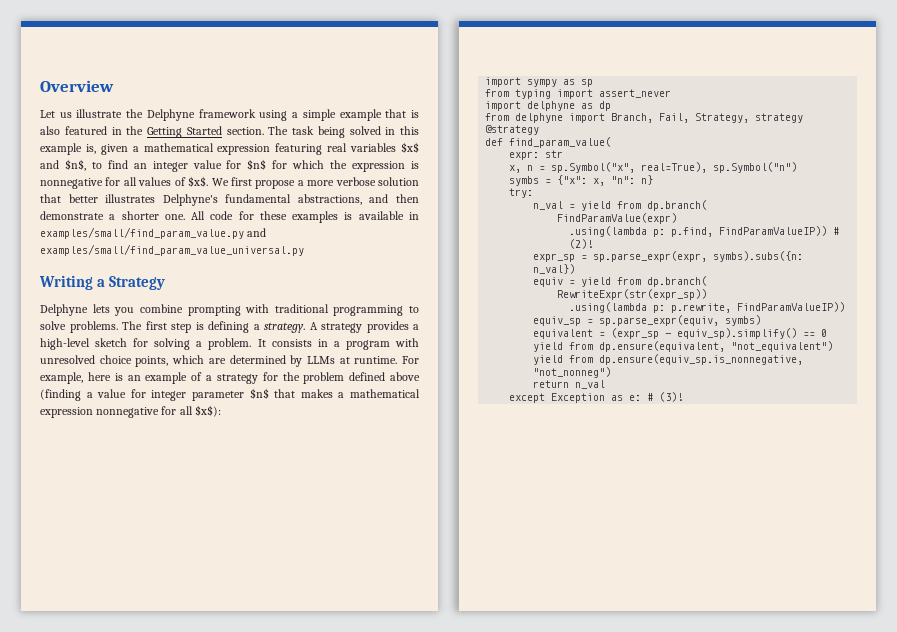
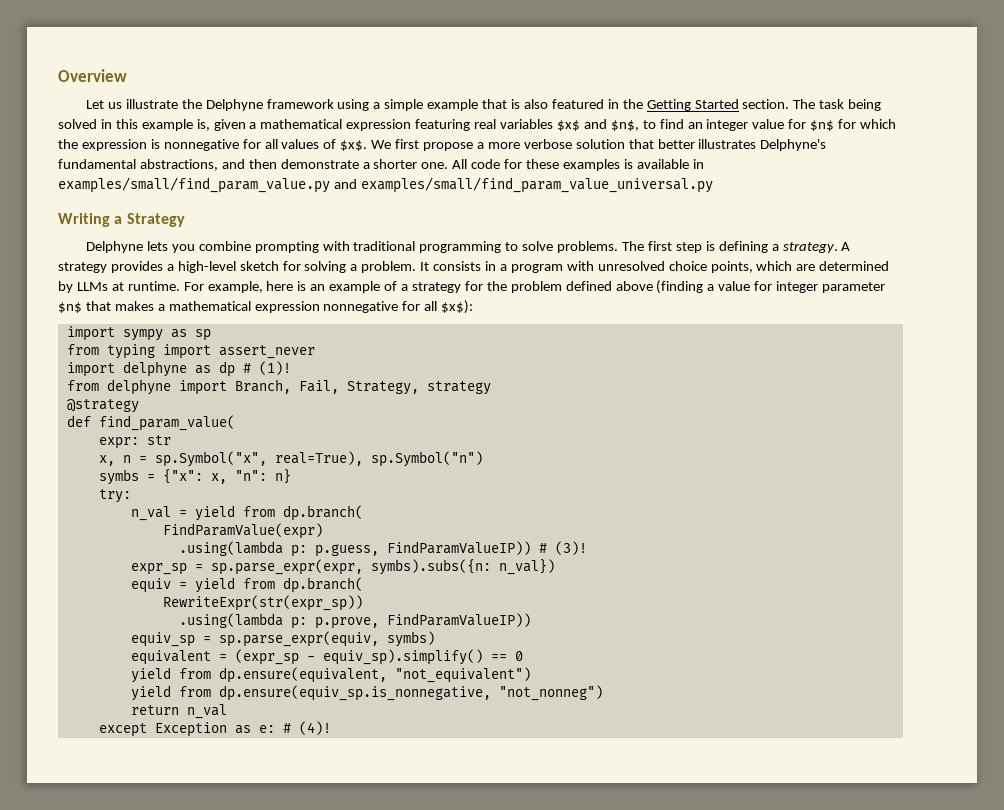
- import delphyne as dp
+ import delphyne as dp # (1)!
- .using(lambda p: p.find, FindParamValueIP)) # (2)!
+ .using(lambda p: p.guess, FindParamValueIP)) # (3)!
- .using(lambda p: p.rewrite, FindParamValueIP))
+ .using(lambda p: p.prove, FindParamValueIP))
- except Exception as e: # (3)!
+ except Exception as e: # (4)!

